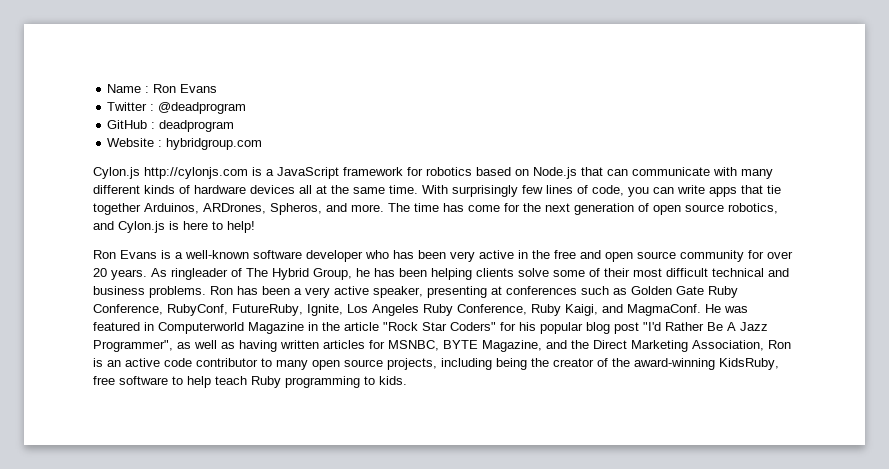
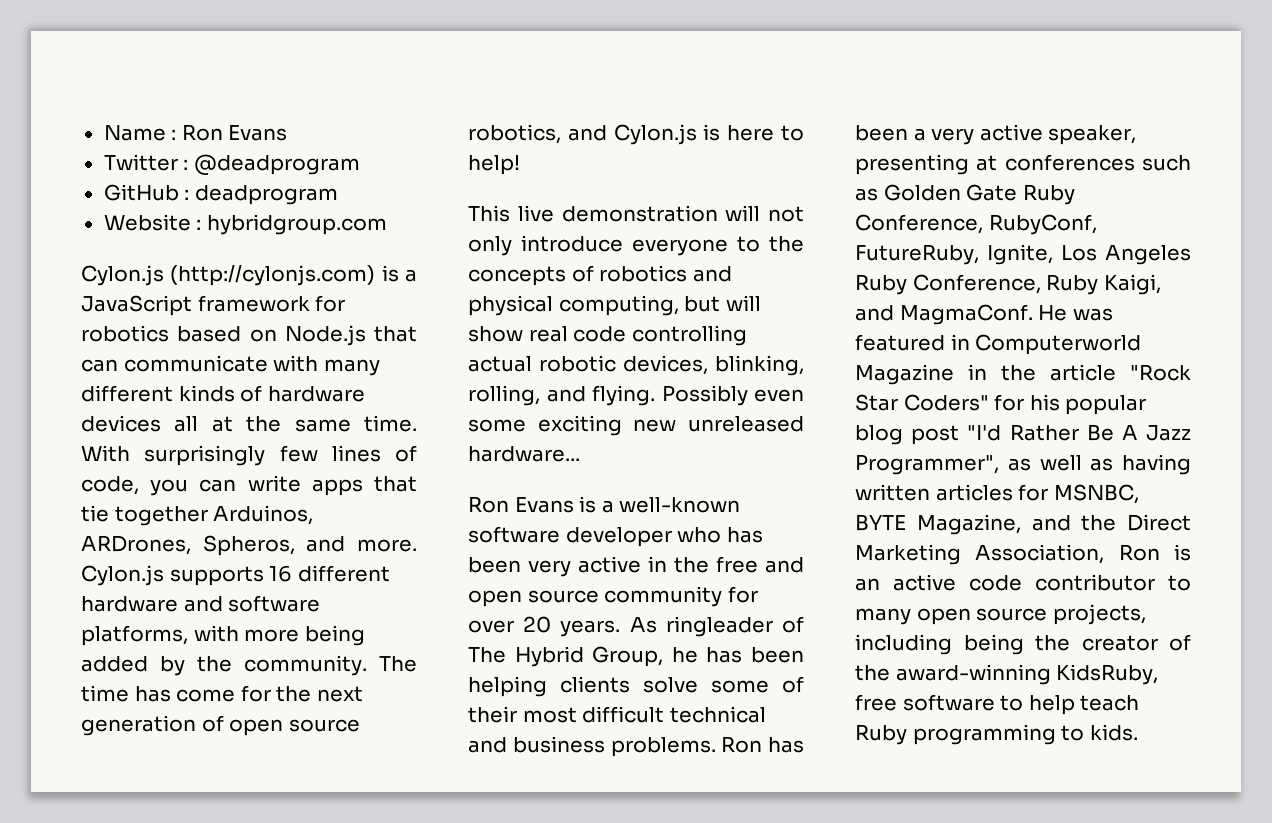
- Cylon.js http://cylonjs.com is a JavaScript framework for robotics based on Node.js that can communicate with many different kinds of hardware devices all at the same time.
+ Cylon.js (http://cylonjs.com) is a JavaScript framework for robotics based on Node.js that can communicate with many different kinds of hardware devices all at the same time.
+ Cylon.js supports 16 different hardware and software platforms, with more being added by the community.
+ This live demonstration will not only introduce everyone to the concepts of robotics and physical computing, but will show real code controlling actual robotic devices, blinking, rolling, and flying. Possibly even some exciting new unreleased hardware...

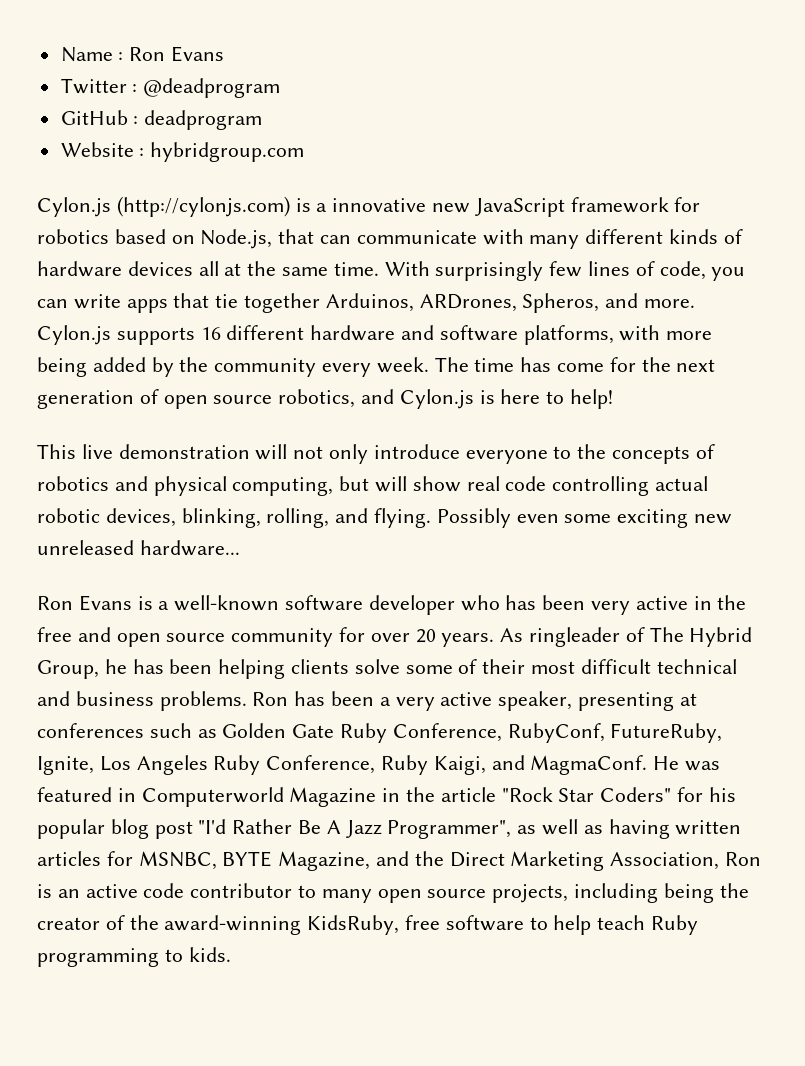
- Cylon.js (http://cylonjs.com) is a JavaScript framework for robotics based on Node.js that can communicate with many different kinds of hardware devices all at the same time.
+ Cylon.js (http://cylonjs.com) is a innovative new JavaScript framework for robotics based on Node.js, that can communicate with many different kinds of hardware devices all at the same time.
- Cylon.js supports 16 different hardware and software platforms, with more being added by the community.
+ Cylon.js supports 16 different hardware and software platforms, with more being added by the community every week.

